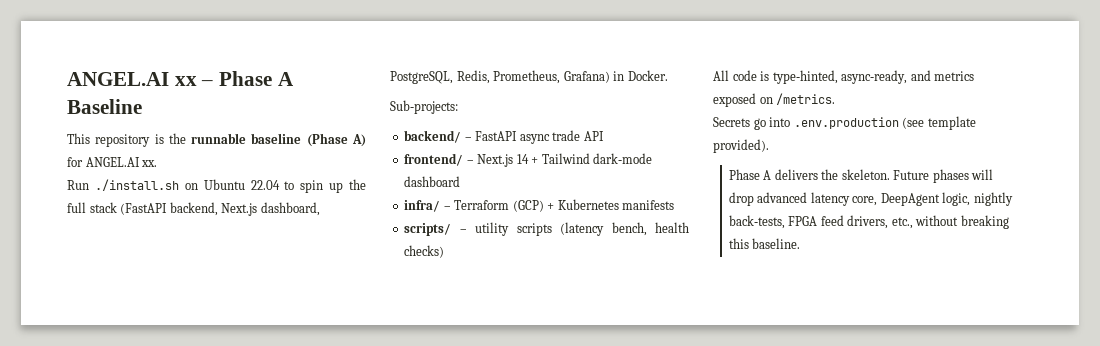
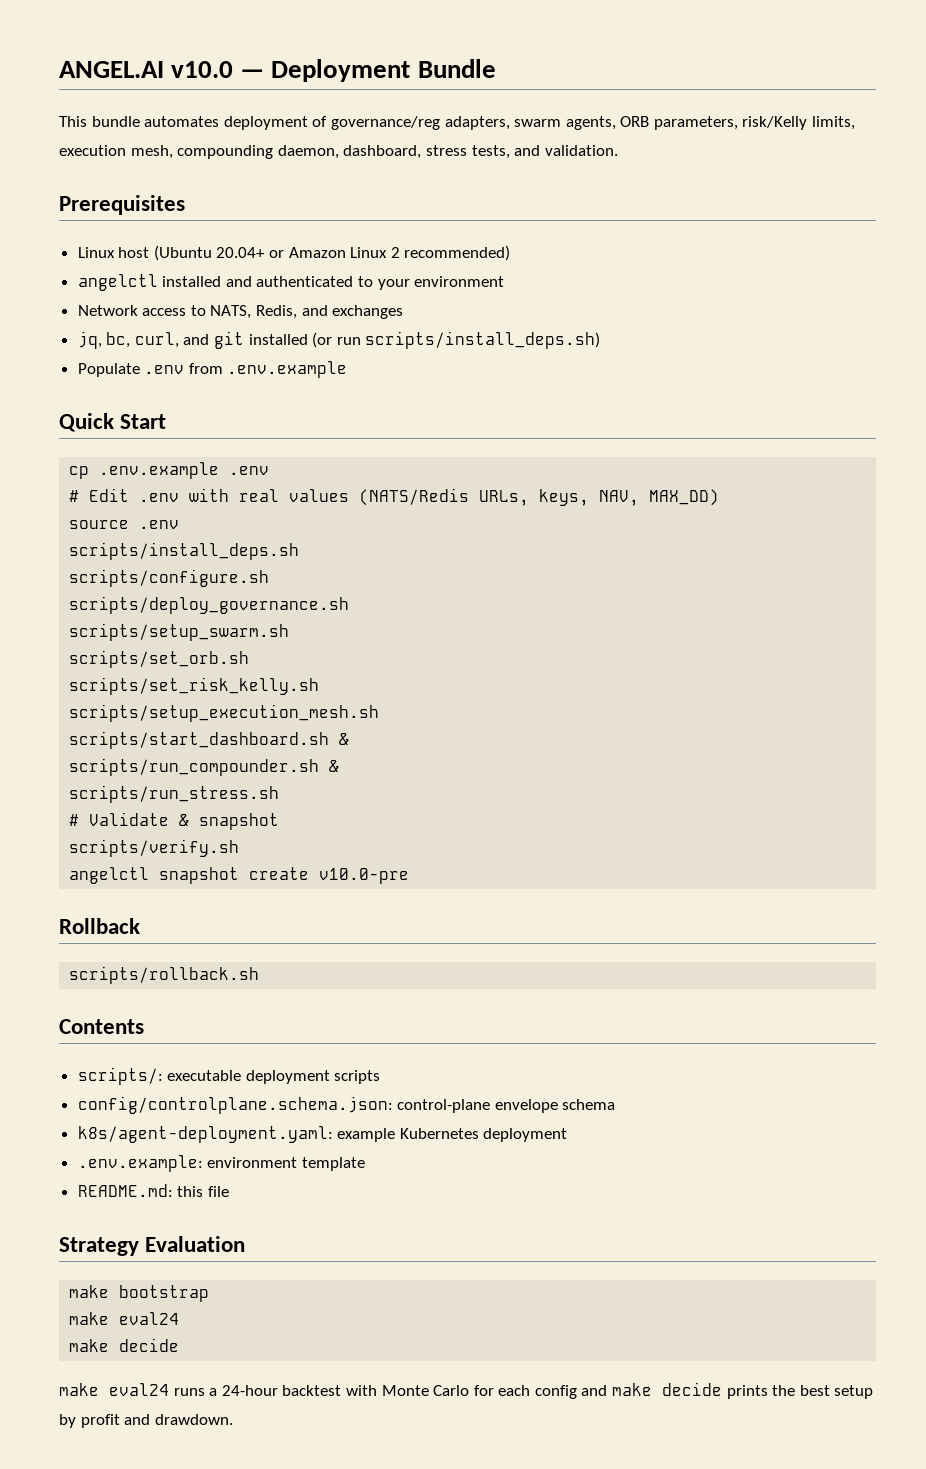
- ANGEL.AI xx – Phase A Baseline
- This repository is the runnable baseline (Phase A) for ANGEL.AI xx.
- Run ./install.sh on Ubuntu 22.04 to spin up the full stack (FastAPI backend, Next.js dashboard, PostgreSQL, Redis, Prometheus, Grafana) in Docker.
- Sub‑projects:
- backend/ – FastAPI async trade API
- frontend/ – Next.js 14 + Tailwind dark‑mode dashboard
- infra/ – Terraform (GCP) + Kubernetes manifests
- scripts/ – utility scripts (latency bench, health checks)
- All code is type‑hinted, async‑ready, and metrics exposed on /metrics.
- Secrets go into .env.production (see template provided).
- Phase A delivers the skeleton. Future phases will drop advanced latency core, DeepAgent logic, nightly back‑tests, FPGA feed drivers, etc., without breaking this baseline.
+ ANGEL.AI v10.0 — Deployment Bundle
+ This bundle automates deployment of governance/reg adapters, swarm agents, ORB parameters, risk/Kelly limits, execution mesh, compounding daemon, dashboard, stress tests, and validation.
+ Prerequisites
+ Linux host (Ubuntu 20.04+ or Amazon Linux 2 recommended)
+ angelctl installed and authenticated to your environment
+ Network access to NATS, Redis, and exchanges
+ jq, bc, curl, and git installed (or run scripts/install_deps.sh)
+ Populate .env from .env.example
+ Quick Start
+ cp .env.example .env
+ # Edit .env with real values (NATS/Redis URLs, keys, NAV, MAX_DD)
+ source .env
+ scripts/install_deps.sh
+ scripts/configure.sh
+ scripts/deploy_governance.sh
+ scripts/setup_swarm.sh
+ scripts/set_orb.sh
+ scripts/set_risk_kelly.sh
+ scripts/setup_execution_mesh.sh
+ scripts/start_dashboard.sh &
+ scripts/run_compounder.sh &
+ scripts/run_stress.sh
+ # Validate & snapshot
+ scripts/verify.sh
+ angelctl snapshot create v10.0-pre
+ Rollback
+ scripts/rollback.sh
+ Contents
+ scripts/: executable deployment scripts
+ config/controlplane.schema.json: control-plane envelope schema
+ k8s/agent-deployment.yaml: example Kubernetes deployment
+ .env.example: environment template
+ README.md: this file
+ Strategy Evaluation
+ make bootstrap
+ make eval24
+ make decide
+ make eval24 runs a 24-hour backtest with Monte Carlo for each config and make decide prints the best setup by profit and drawdown.

